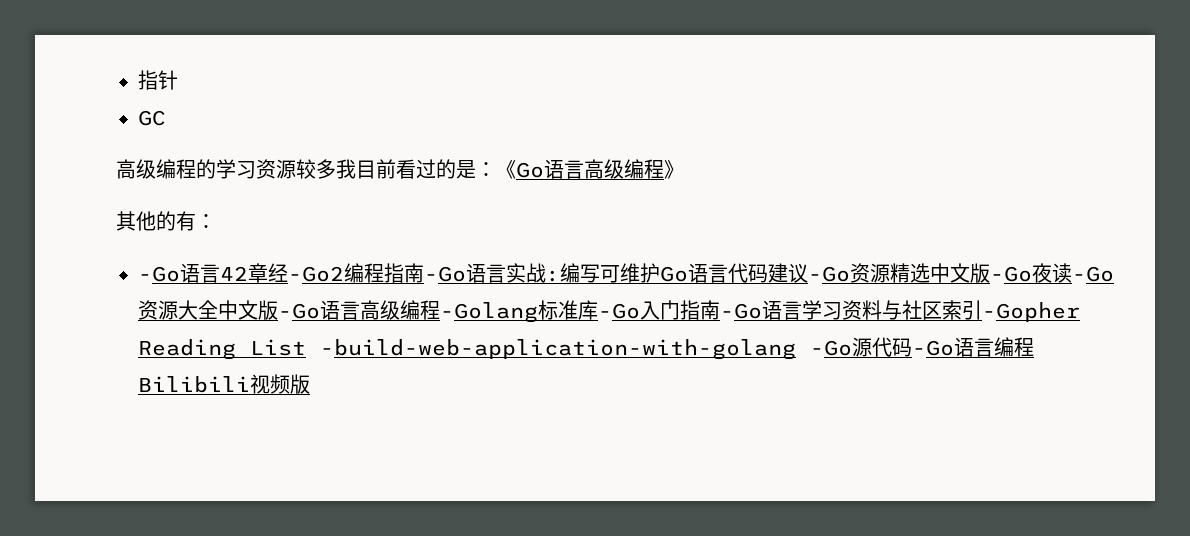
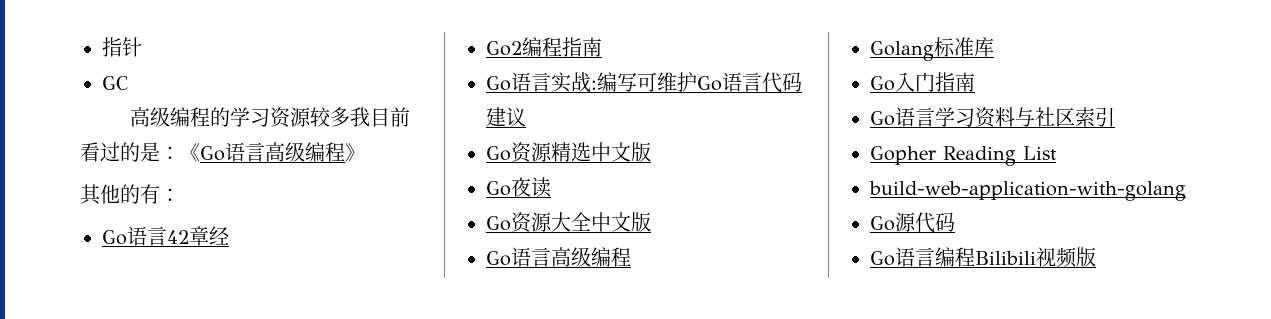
- -Go语言42章经-Go2编程指南-Go语言实战:编写可维护Go语言代码建议-Go资源精选中文版-Go夜读-Go资源大全中文版-Go语言高级编程-Golang标准库-Go入门指南-Go语言学习资料与社区索引-Gopher Reading List -build-web-application-with-golang -Go源代码-Go语言编程Bilibili视频版
+ Go语言42章经
+ Go2编程指南
+ Go语言实战:编写可维护Go语言代码建议
+ Go资源精选中文版
+ Go夜读
+ Go资源大全中文版
+ Go语言高级编程
+ Golang标准库
+ Go入门指南
+ Go语言学习资料与社区索引
+ Gopher Reading List
+ build-web-application-with-golang
+ Go源代码
+ Go语言编程Bilibili视频版

